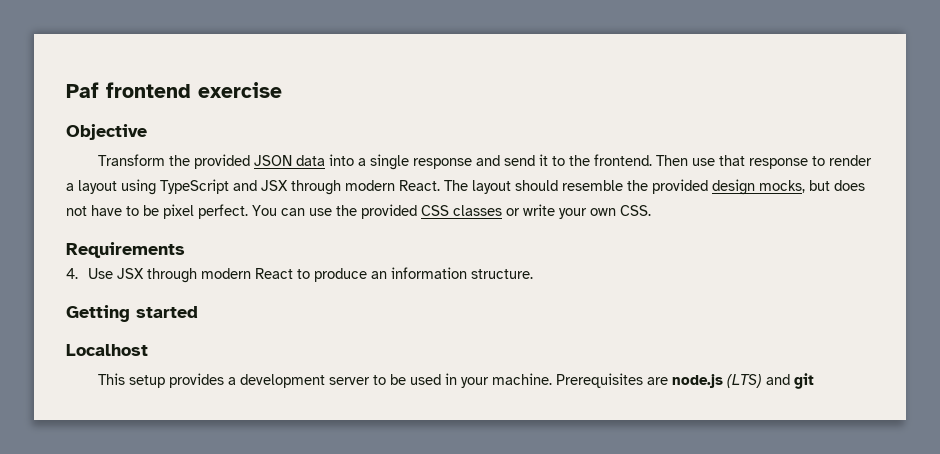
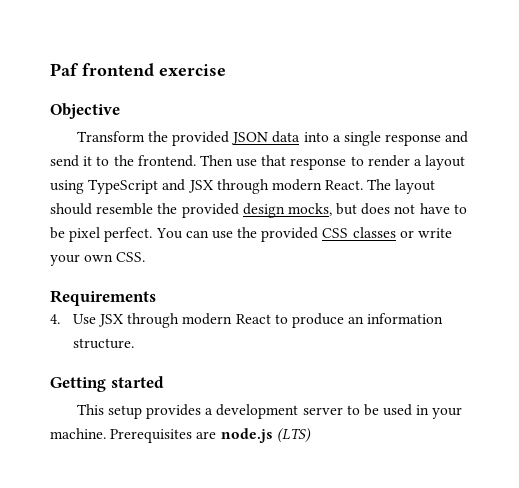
- Localhost
- Prerequisites are node.js (LTS) and git
+ Prerequisites are node.js (LTS)

